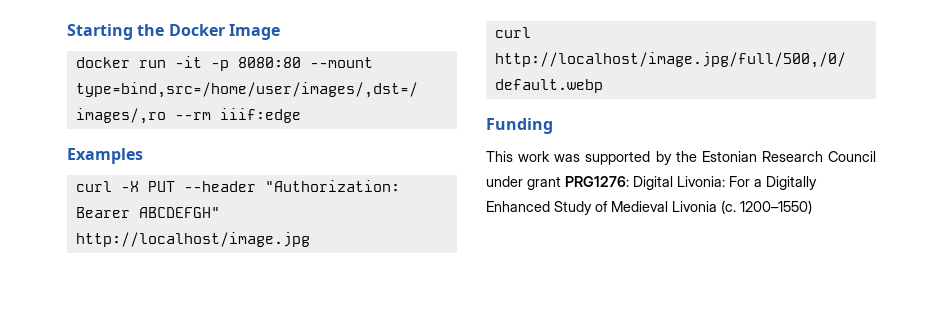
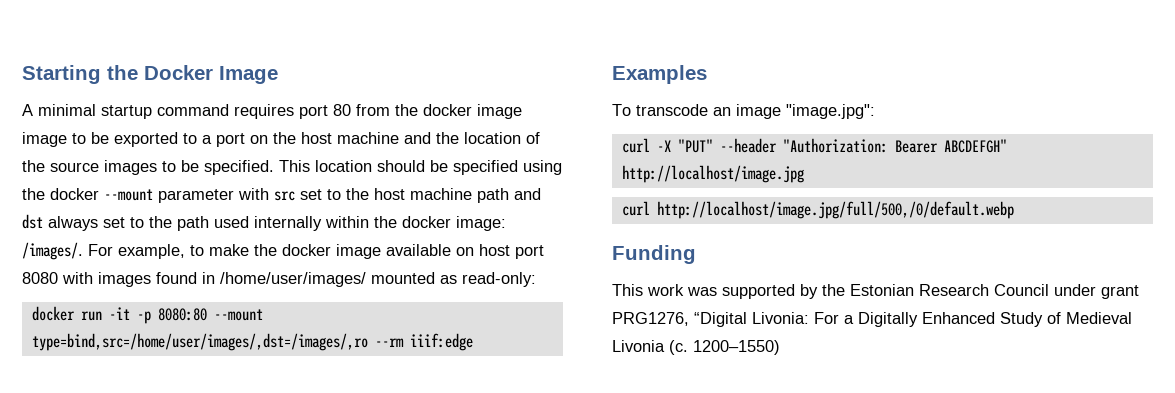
+ A minimal startup command requires port 80 from the docker image image to be exported to a port on the host machine and the location of the source images to be specified. This location should be specified using the docker --mount parameter with src set to the host machine path and dst always set to the path used internally within the docker image: /images/. For example, to make the docker image available on host port 8080 with images found in /home/user/images/ mounted as read-only:
+ To transcode an image "image.jpg":
- curl -X PUT --header "Authorization: Bearer ABCDEFGH" http://localhost/image.jpg
+ curl -X "PUT" --header "Authorization: Bearer ABCDEFGH" http://localhost/image.jpg
- This work was supported by the Estonian Research Council under grant PRG1276: Digital Livonia: For a Digitally Enhanced Study of Medieval Livonia (c.
+ This work was supported by the Estonian Research Council under grant PRG1276, “Digital Livonia: For a Digitally Enhanced Study of Medieval Livonia (c.

